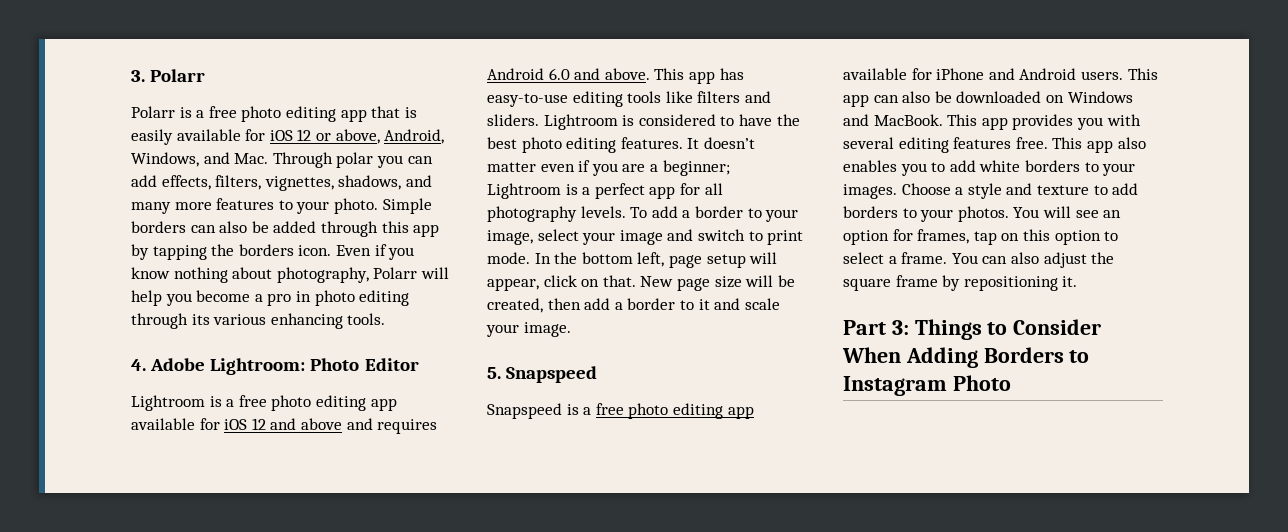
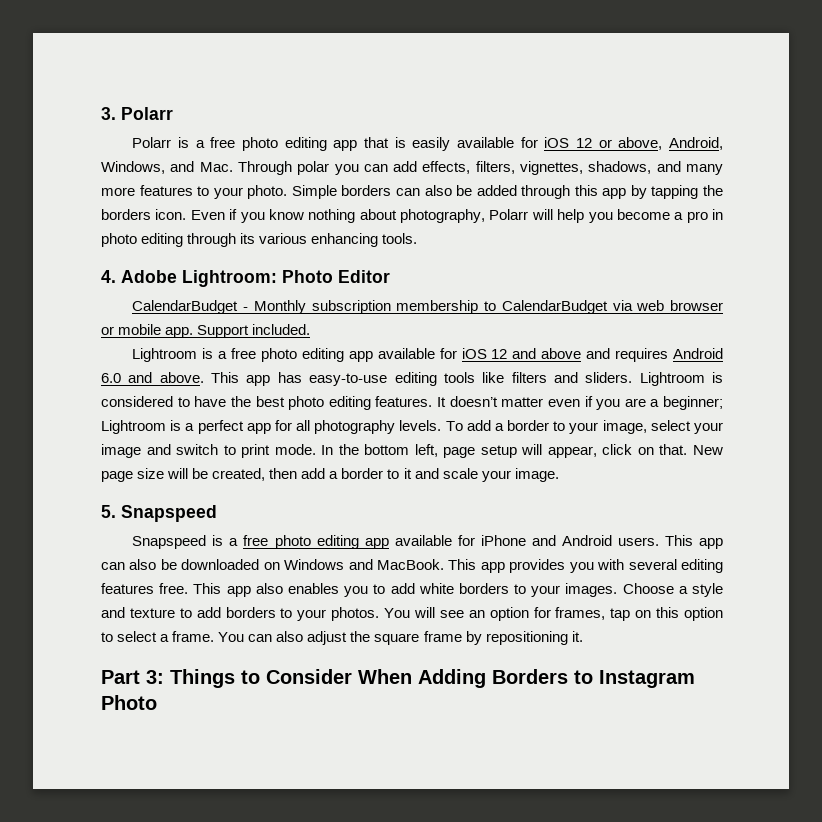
+ CalendarBudget - Monthly subscription membership to CalendarBudget via web browser or mobile app. Support included.

